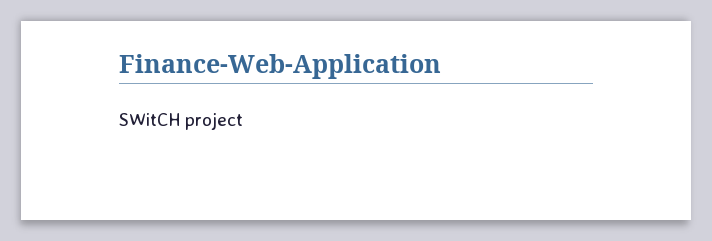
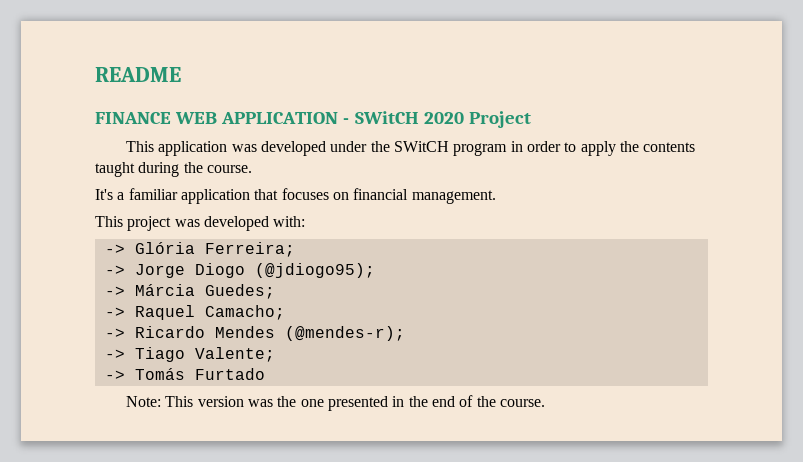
- Finance-Web-Application
- SWitCH project
+ README
+ FINANCE WEB APPLICATION - SWitCH 2020 Project
+ This application was developed under the SWitCH program in order to apply the contents taught during the course.
+ It's a familiar application that focuses on financial management.
+ This project was developed with:
+ -> Glória Ferreira;
+ -> Jorge Diogo (@jdiogo95);
+ -> Márcia Guedes;
+ -> Raquel Camacho;
+ -> Ricardo Mendes (@mendes-r);
+ -> Tiago Valente;
+ -> Tomás Furtado
+ Note: This version was the one presented in the end of the course.

